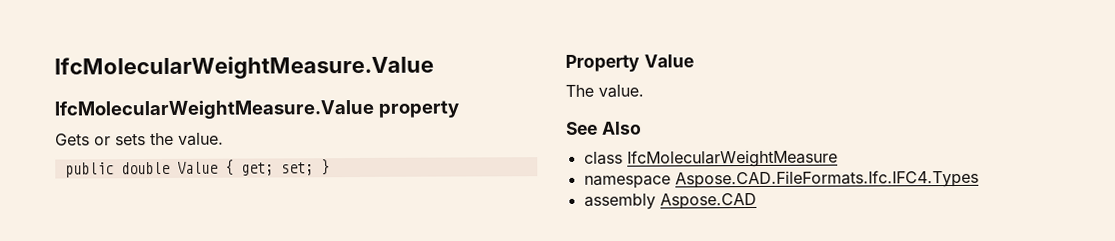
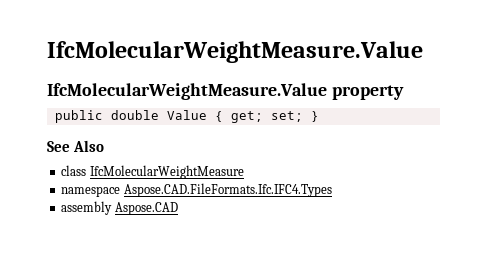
- Gets or sets the value.
- Property Value
- The value.

